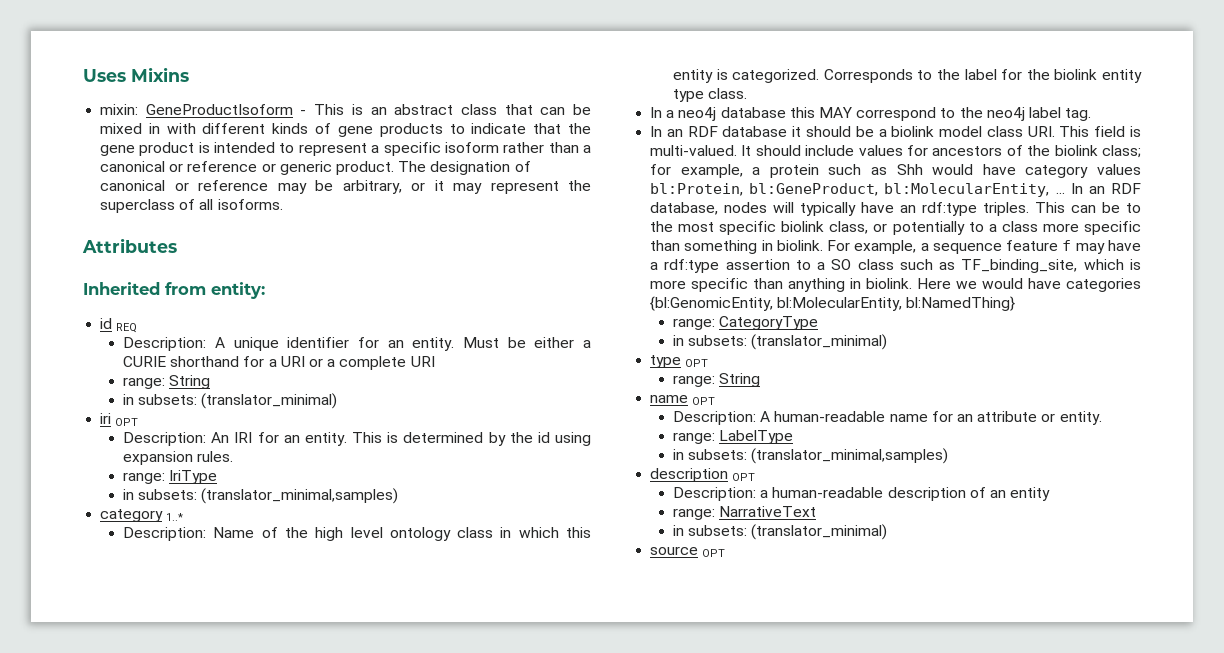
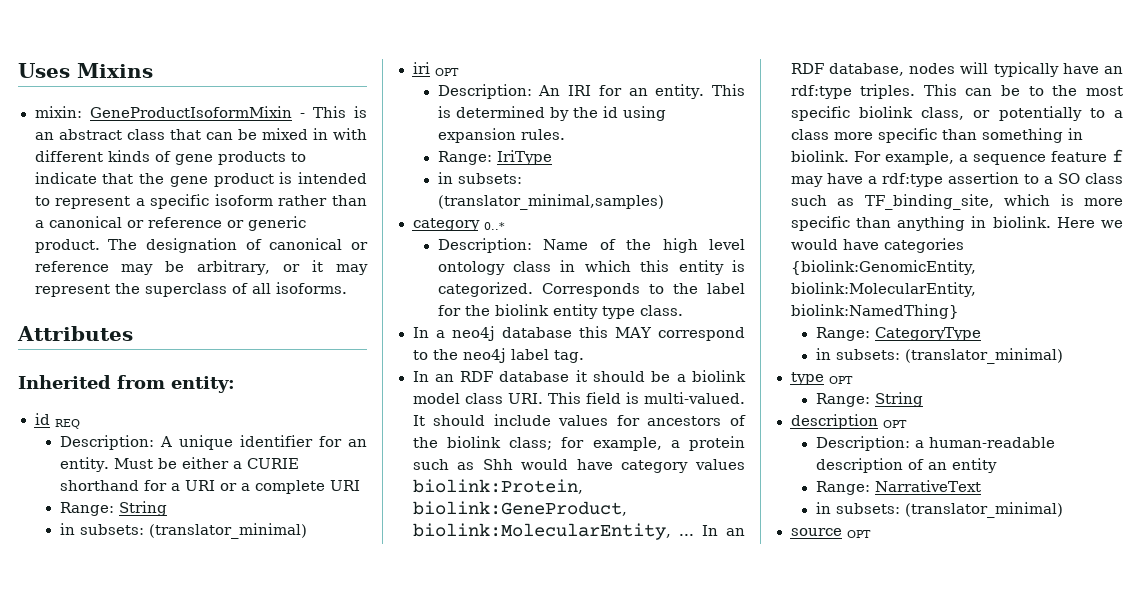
- mixin: GeneProductIsoform - This is an abstract class that can be mixed in with different kinds of gene products to indicate that the gene product is intended to represent a specific isoform rather than a canonical or reference or generic product.
+ mixin: GeneProductIsoformMixin - This is an abstract class that can be mixed in with different kinds of gene products to indicate that the gene product is intended to represent a specific isoform rather than a canonical or reference or generic product.
  Must be either a CURIE shorthand for a URI or a complete URI
- range: String
+ Range: String
- range: IriType
+ Range: IriType
- category 1..*
+ category 0..*
- It should include values for ancestors of the biolink class; for example, a protein such as Shh would have category values bl:Protein, bl:GeneProduct, bl:MolecularEntity, ...
+ It should include values for ancestors of the biolink class; for example, a protein such as Shh would have category values biolink:Protein, biolink:GeneProduct, biolink:MolecularEntity, ...
- Here we would have categories {bl:GenomicEntity, bl:MolecularEntity, bl:NamedThing}
- range: CategoryType
+ Here we would have categories {biolink:GenomicEntity, biolink:MolecularEntity, biolink:NamedThing}
+ Range: CategoryType
  type OPT
- range: String
- name OPT
- Description: A human-readable name for an attribute or entity.
- range: LabelType
- in subsets: (translator_minimal,samples)
+ Range: String
- range: NarrativeText
+ Range: NarrativeText

